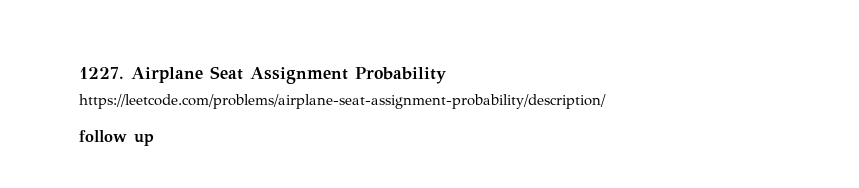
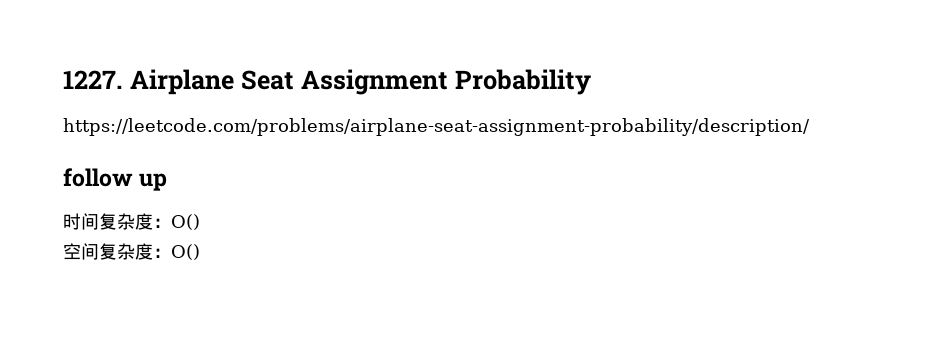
+ 时间复杂度：O()
+ 空间复杂度：O()

